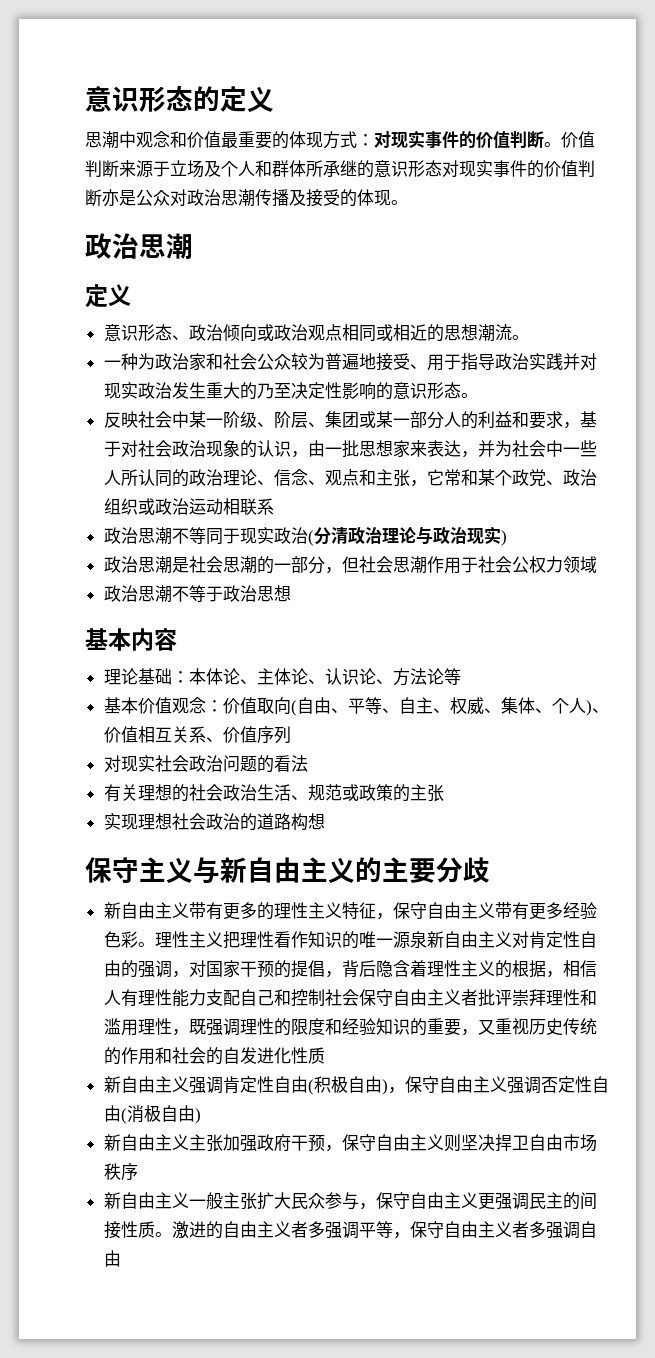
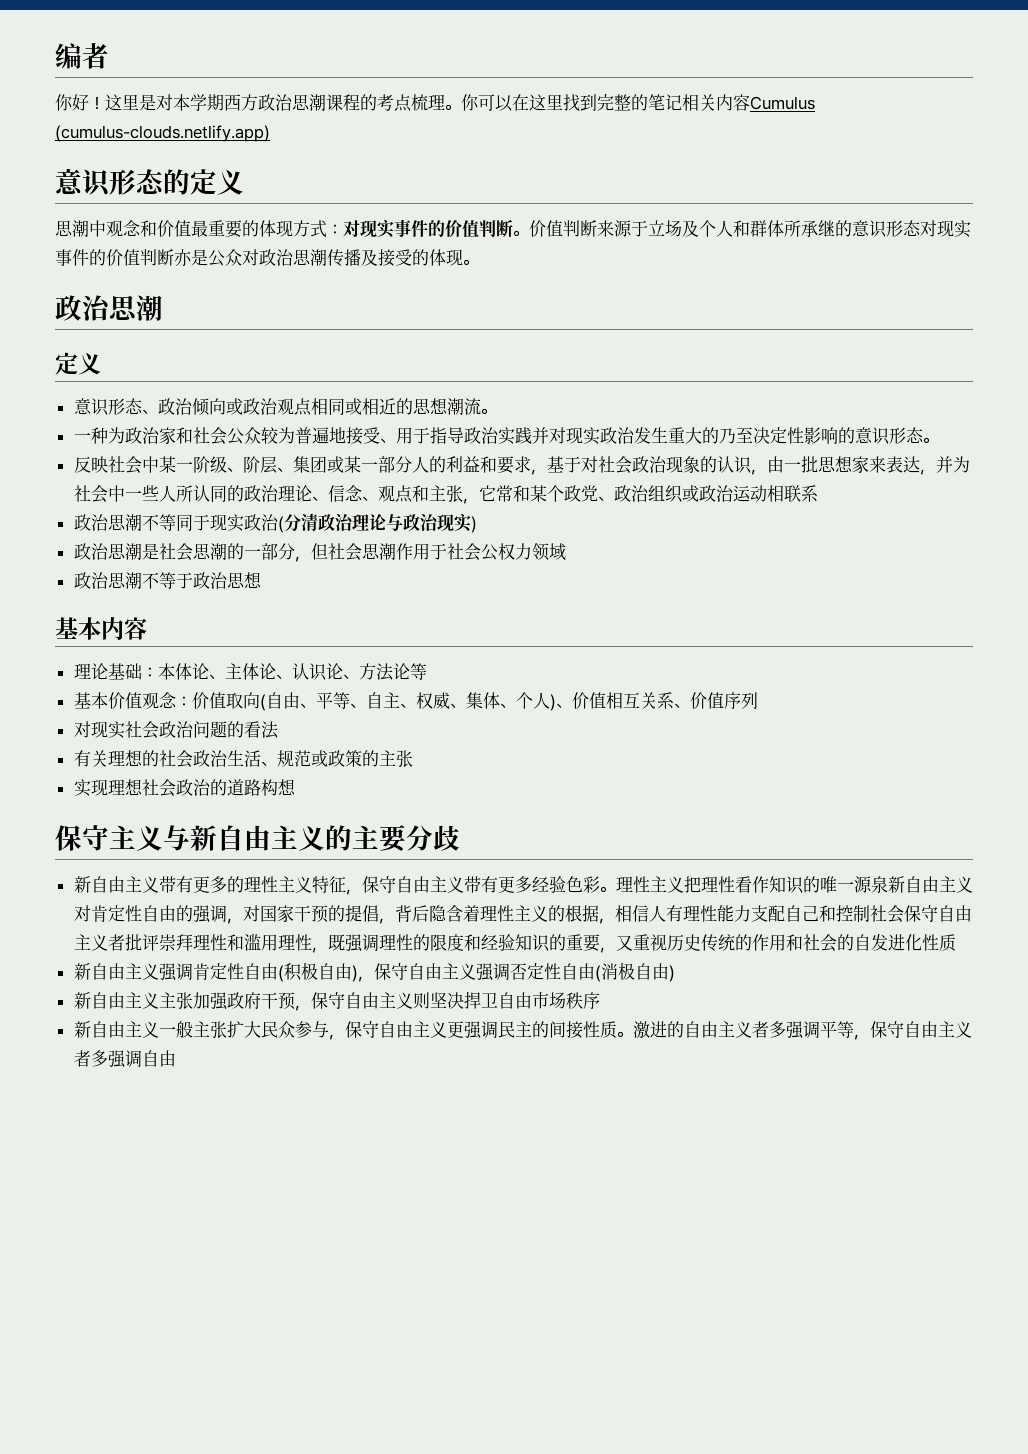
+ 编者
+ 你好！这里是对本学期西方政治思潮课程的考点梳理。你可以在这里找到完整的笔记相关内容Cumulus (cumulus-clouds.netlify.app)

